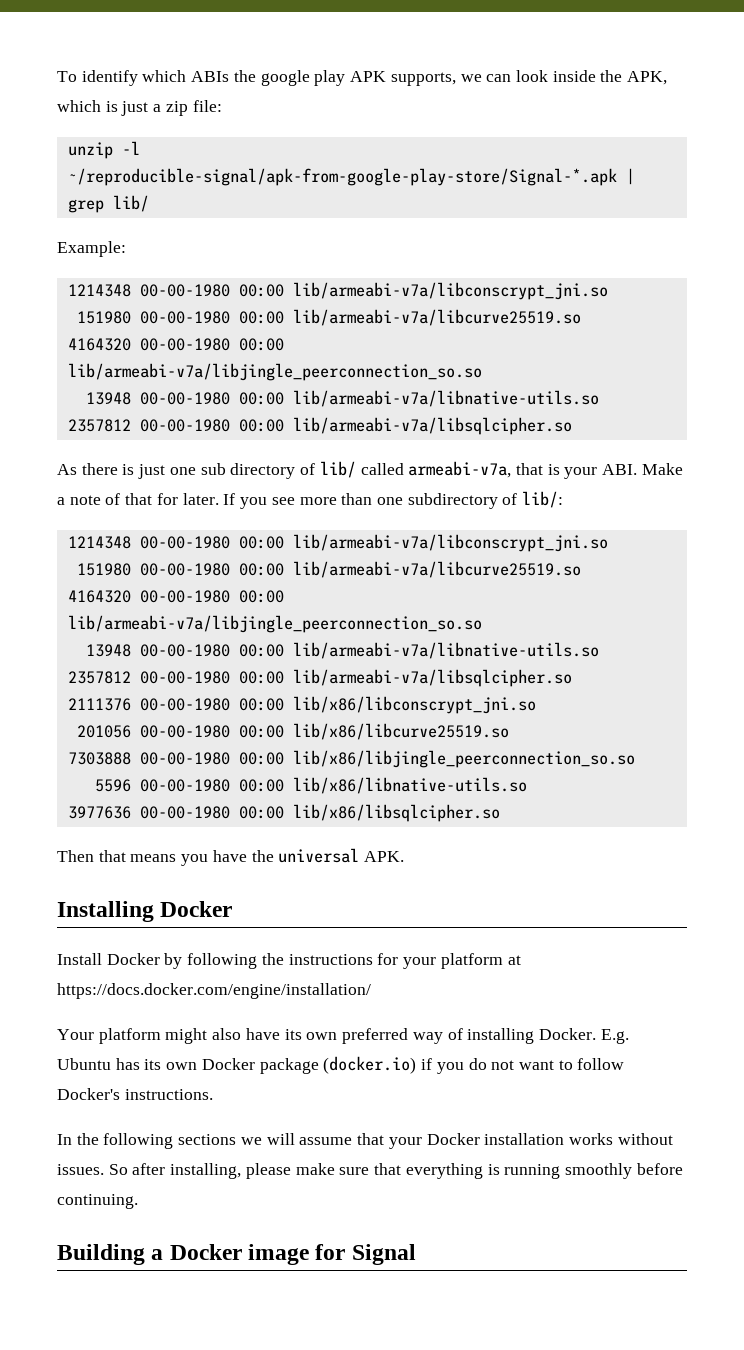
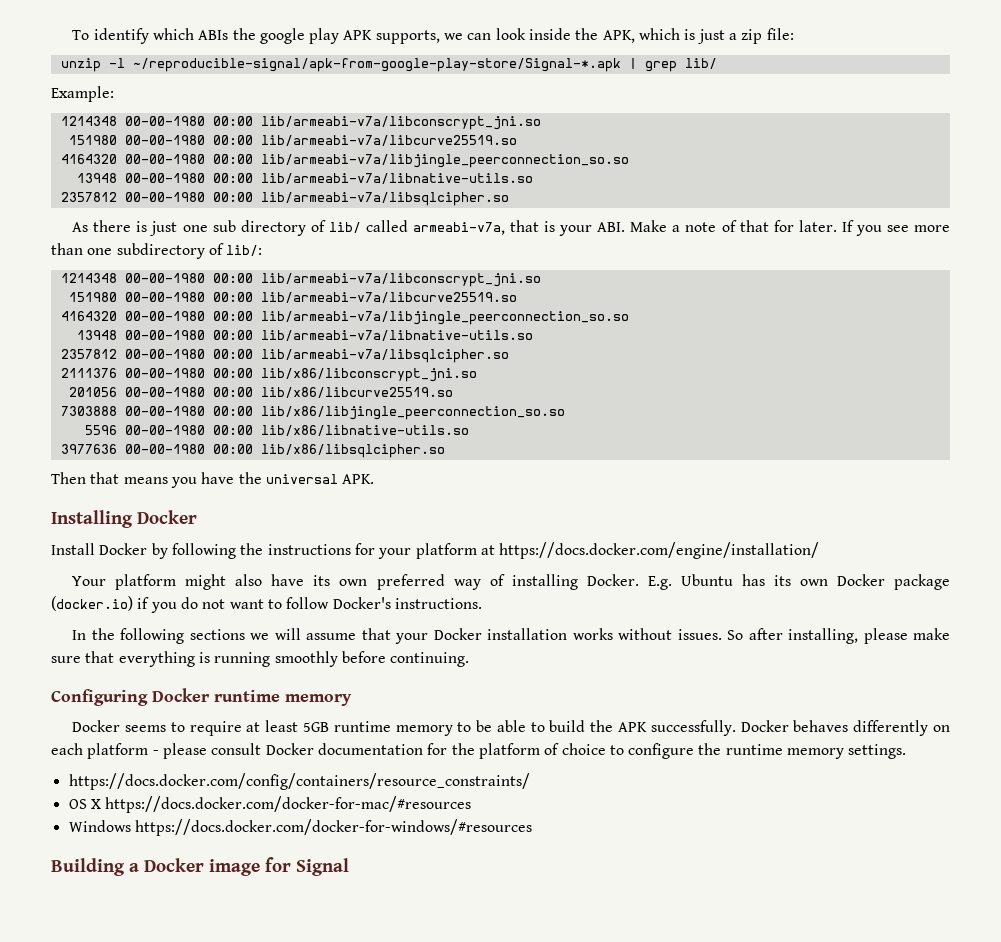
+ Configuring Docker runtime memory
+ Docker seems to require at least 5GB runtime memory to be able to build the APK successfully. Docker behaves differently on each platform - please consult Docker documentation for the platform of choice to configure the runtime memory settings.
+ https://docs.docker.com/config/containers/resource_constraints/
+ OS X https://docs.docker.com/docker-for-mac/#resources
+ Windows https://docs.docker.com/docker-for-windows/#resources

